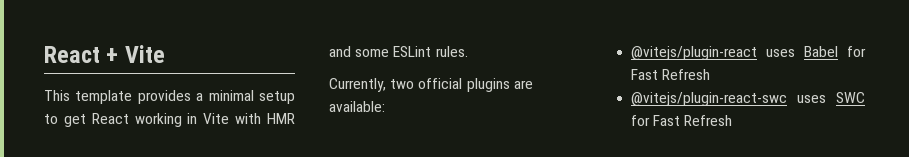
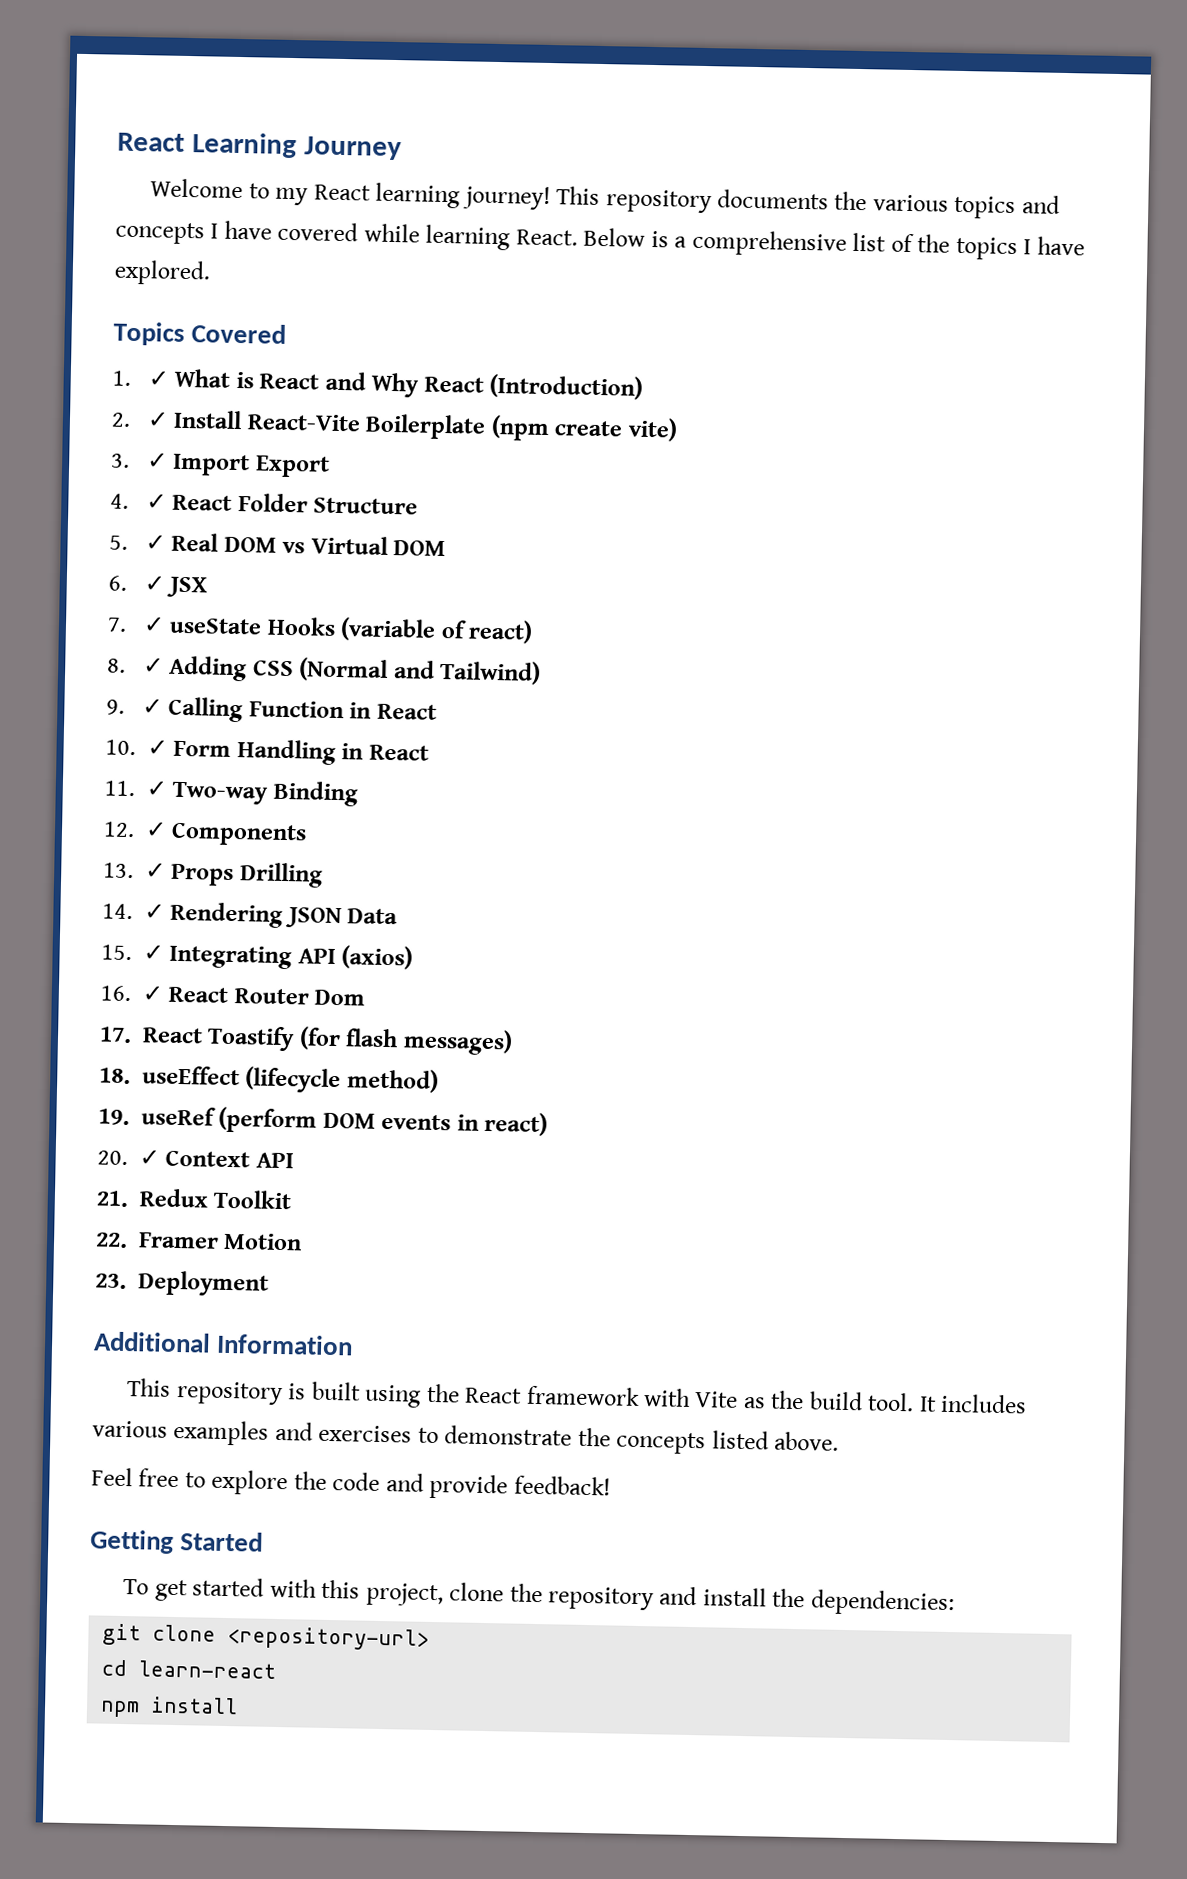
- React + Vite
- This template provides a minimal setup to get React working in Vite with HMR and some ESLint rules.
- Currently, two official plugins are available:
- @vitejs/plugin-react uses Babel for Fast Refresh
- @vitejs/plugin-react-swc uses SWC for Fast Refresh
+ React Learning Journey
+ Welcome to my React learning journey! This repository documents the various topics and concepts I have covered while learning React. Below is a comprehensive list of the topics I have explored.
+ Topics Covered
+ 1. ✓ What is React and Why React (Introduction)
+ 2. ✓ Install React-Vite Boilerplate (npm create vite)
+ 3. ✓ Import Export
+ 4. ✓ React Folder Structure
+ 5. ✓ Real DOM vs Virtual DOM
+ 6. ✓ JSX
+ 7. ✓ useState Hooks (variable of react)
+ 8. ✓ Adding CSS (Normal and Tailwind)
+ 9. ✓ Calling Function in React
+ 10. ✓ Form Handling in React
+ 11. ✓ Two-way Binding
+ 12. ✓ Components
+ 13. ✓ Props Drilling
+ 14. ✓ Rendering JSON Data
+ 15. ✓ Integrating API (axios)
+ 16. ✓ React Router Dom
+ 17. React Toastify (for flash messages)
+ 18. useEffect (lifecycle method)
+ 19. useRef (perform DOM events in react)
+ 20. ✓ Context API
+ 21. Redux Toolkit
+ 22. Framer Motion
+ 23. Deployment
+ Additional Information
+ This repository is built using the React framework with Vite as the build tool. It includes various examples and exercises to demonstrate the concepts listed above.
+ Feel free to explore the code and provide feedback!
+ Getting Started
+ To get started with this project, clone the repository and install the dependencies:
+ git clone <repository-url>
+ cd learn-react
+ npm install

